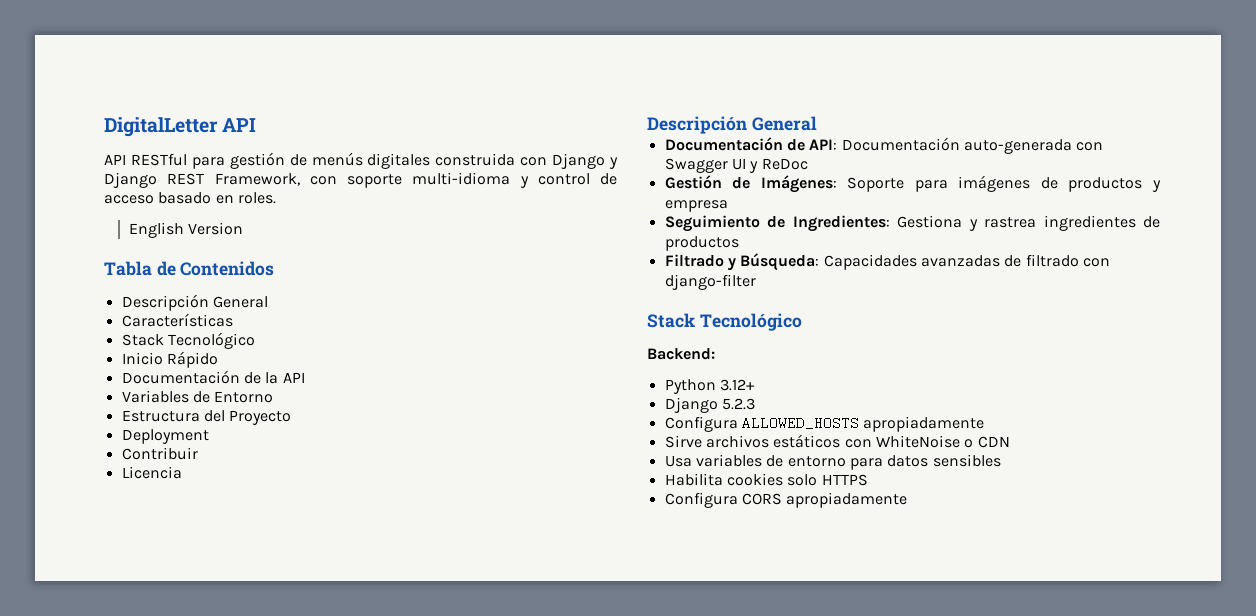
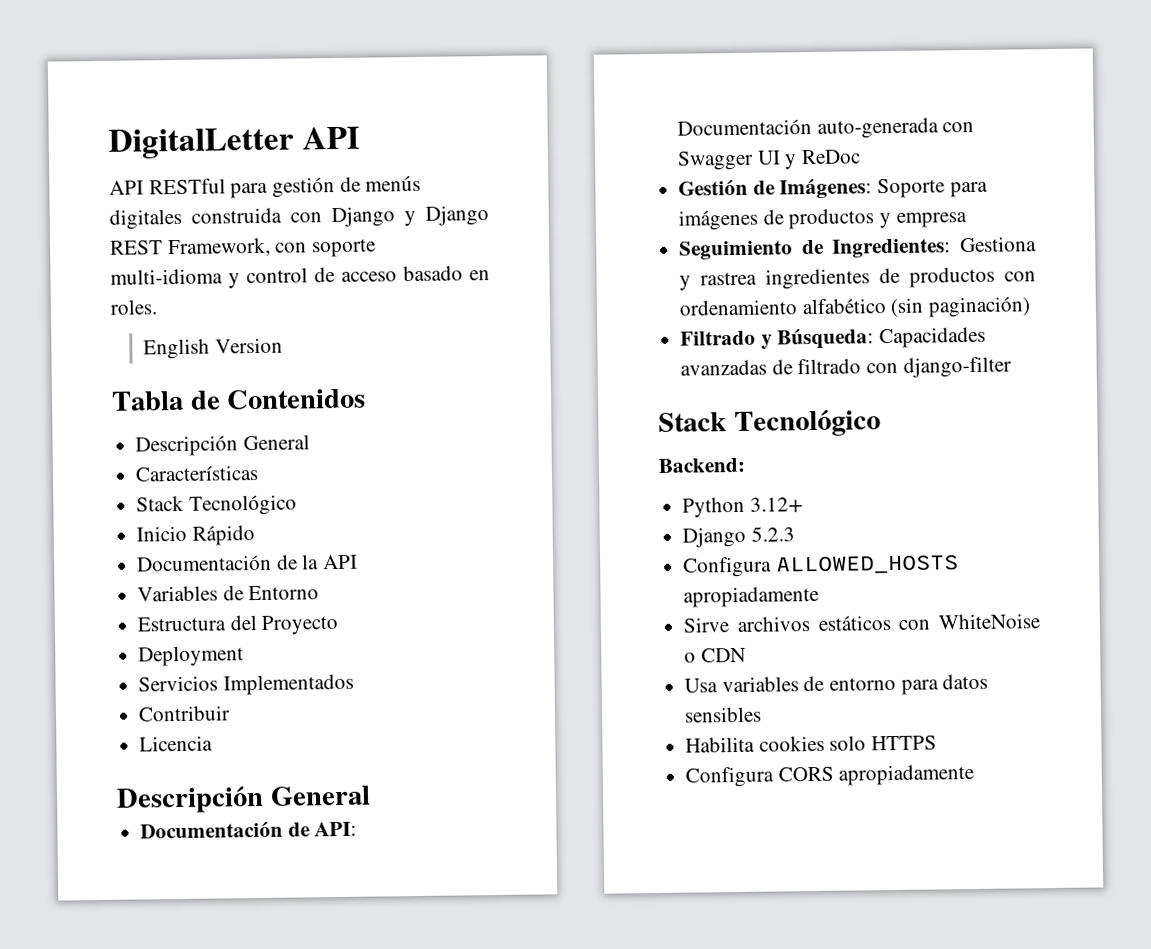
+ Servicios Implementados
- Seguimiento de Ingredientes: Gestiona y rastrea ingredientes de productos
+ Seguimiento de Ingredientes: Gestiona y rastrea ingredientes de productos con ordenamiento alfabético (sin paginación)

